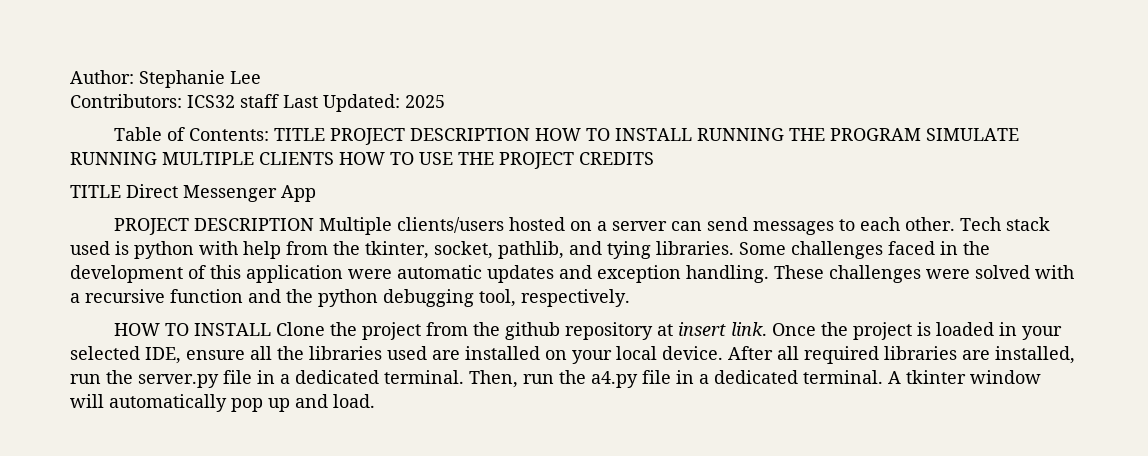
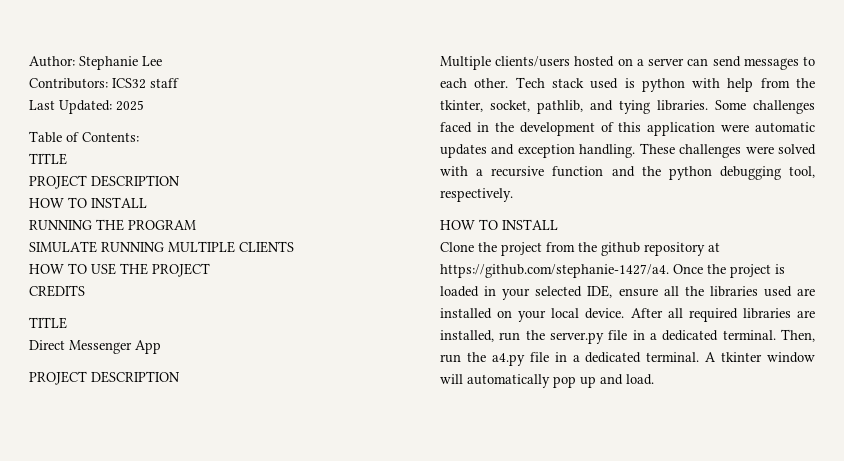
- Contributors: ICS32 staff Last Updated: 2025
+ Contributors: ICS32 staff
+ Last Updated: 2025
- Table of Contents: TITLE PROJECT DESCRIPTION HOW TO INSTALL RUNNING THE PROGRAM SIMULATE RUNNING MULTIPLE CLIENTS HOW TO USE THE PROJECT CREDITS
- TITLE Direct Messenger App
- PROJECT DESCRIPTION Multiple clients/users hosted on a server can send messages to each other.
+ Table of Contents:
+ TITLE
+ PROJECT DESCRIPTION
+ HOW TO INSTALL
+ RUNNING THE PROGRAM
+ SIMULATE RUNNING MULTIPLE CLIENTS
+ HOW TO USE THE PROJECT
+ CREDITS
+ TITLE
+ Direct Messenger App
+ PROJECT DESCRIPTION
+ Multiple clients/users hosted on a server can send messages to each other.
  These challenges were solved with a recursive function and the python debugging tool, respectively.
- HOW TO INSTALL Clone the project from the github repository at insert link. Once the project is loaded in your selected IDE, ensure all the libraries used are installed on your local device.
+ HOW TO INSTALL
+ Clone the project from the github repository at https://github.com/stephanie-1427/a4. Once the project is loaded in your selected IDE, ensure all the libraries used are installed on your local device.

